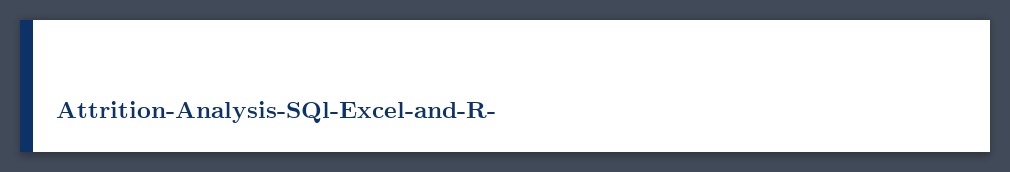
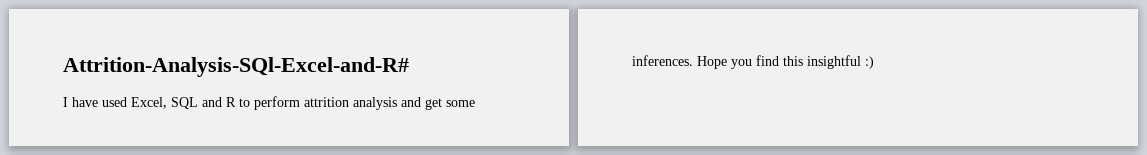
- Attrition-Analysis-SQl-Excel-and-R-
+ Attrition-Analysis-SQl-Excel-and-R#
+ I have used Excel, SQL and R to perform attrition analysis and get some inferences. Hope you find this insightful :)

